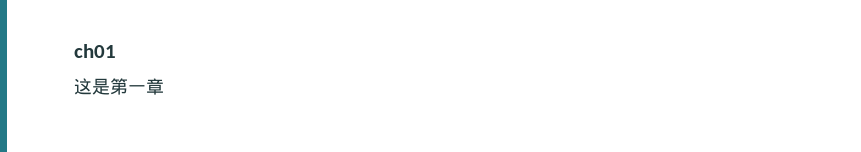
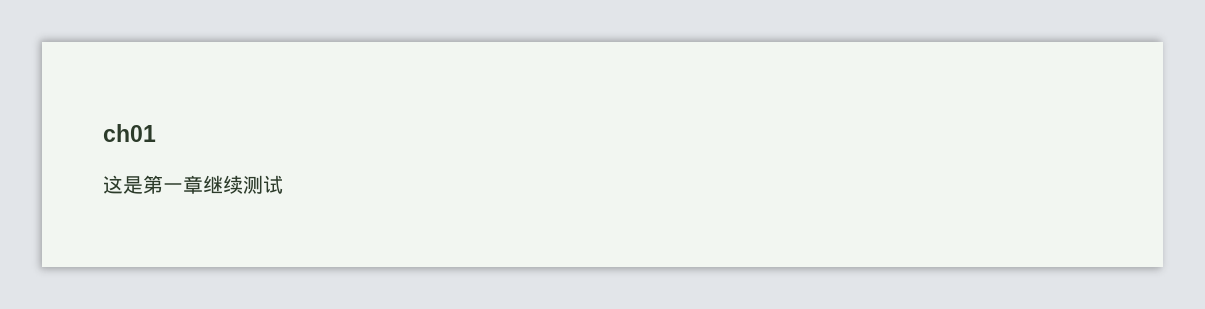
- 这是第一章
+ 这是第一章继续测试

